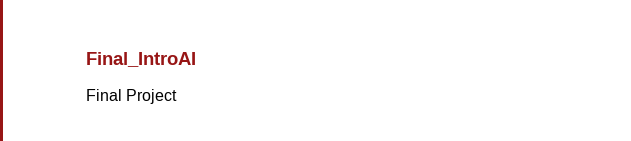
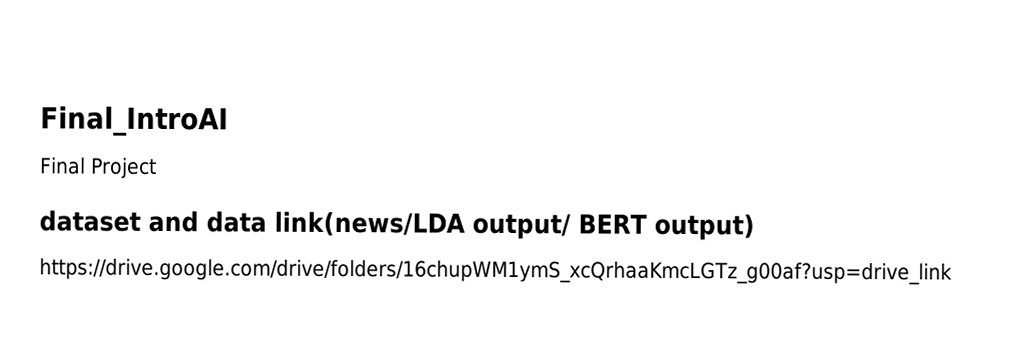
+ dataset and data link(news/LDA output/ BERT output)
+ https://drive.google.com/drive/folders/16chupWM1ymS_xcQrhaaKmcLGTz_g00af?usp=drive_link

